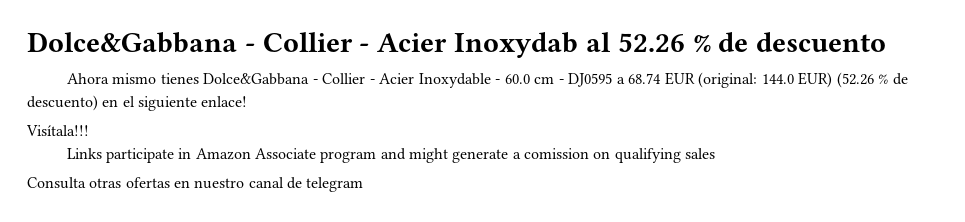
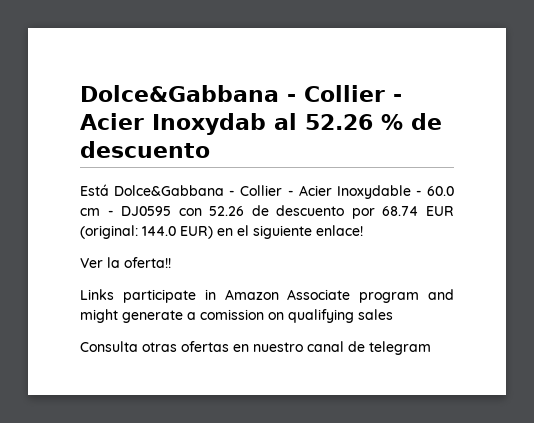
- Ahora mismo tienes Dolce&Gabbana - Collier - Acier Inoxydable - 60.0 cm - DJ0595 a 68.74 EUR (original: 144.0 EUR) (52.26 % de descuento) en el siguiente enlace!
+ Está Dolce&Gabbana - Collier - Acier Inoxydable - 60.0 cm - DJ0595 con 52.26 de descuento por 68.74 EUR (original: 144.0 EUR) en el siguiente enlace!
- Visítala!!!
+ Ver la oferta!!

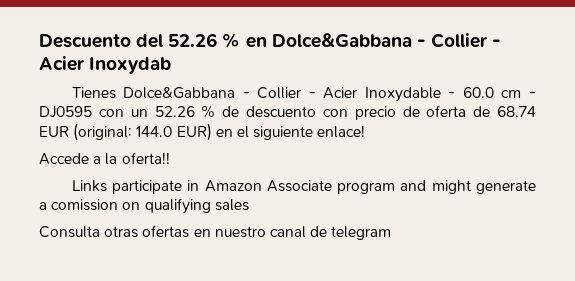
- Dolce&Gabbana - Collier - Acier Inoxydab al 52.26 % de descuento
- Está Dolce&Gabbana - Collier - Acier Inoxydable - 60.0 cm - DJ0595 con 52.26 de descuento por 68.74 EUR (original: 144.0 EUR) en el siguiente enlace!
+ Descuento del 52.26 % en Dolce&Gabbana - Collier - Acier Inoxydab
+ Tienes Dolce&Gabbana - Collier - Acier Inoxydable - 60.0 cm - DJ0595 con un 52.26 % de descuento con precio de oferta de 68.74 EUR (original: 144.0 EUR) en el siguiente enlace!
- Ver la oferta!!
+ Accede a la oferta!!

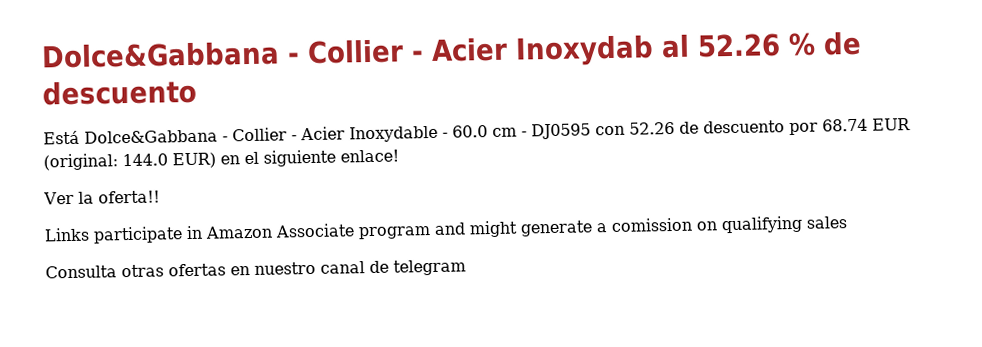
- Descuento del 52.26 % en Dolce&Gabbana - Collier - Acier Inoxydab
- Tienes Dolce&Gabbana - Collier - Acier Inoxydable - 60.0 cm - DJ0595 con un 52.26 % de descuento con precio de oferta de 68.74 EUR (original: 144.0 EUR) en el siguiente enlace!
+ Dolce&Gabbana - Collier - Acier Inoxydab al 52.26 % de descuento
+ Está Dolce&Gabbana - Collier - Acier Inoxydable - 60.0 cm - DJ0595 con 52.26 de descuento por 68.74 EUR (original: 144.0 EUR) en el siguiente enlace!
- Accede a la oferta!!
+ Ver la oferta!!

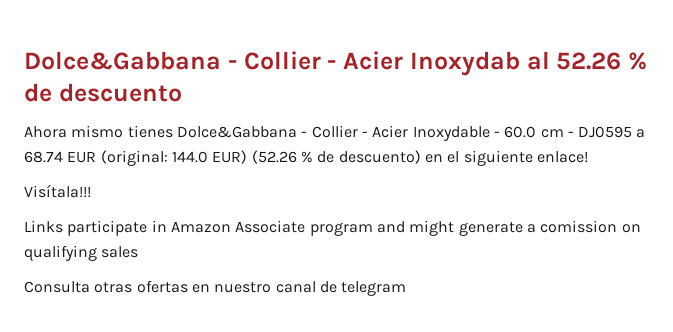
- Está Dolce&Gabbana - Collier - Acier Inoxydable - 60.0 cm - DJ0595 con 52.26 de descuento por 68.74 EUR (original: 144.0 EUR) en el siguiente enlace!
+ Ahora mismo tienes Dolce&Gabbana - Collier - Acier Inoxydable - 60.0 cm - DJ0595 a 68.74 EUR (original: 144.0 EUR) (52.26 % de descuento) en el siguiente enlace!
- Ver la oferta!!
+ Visítala!!!

